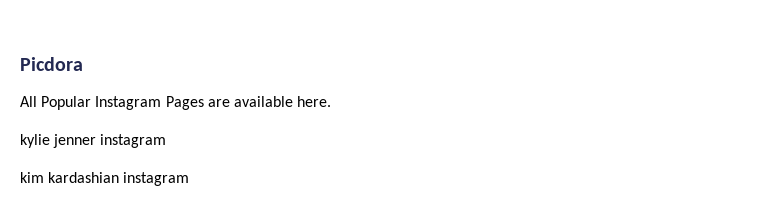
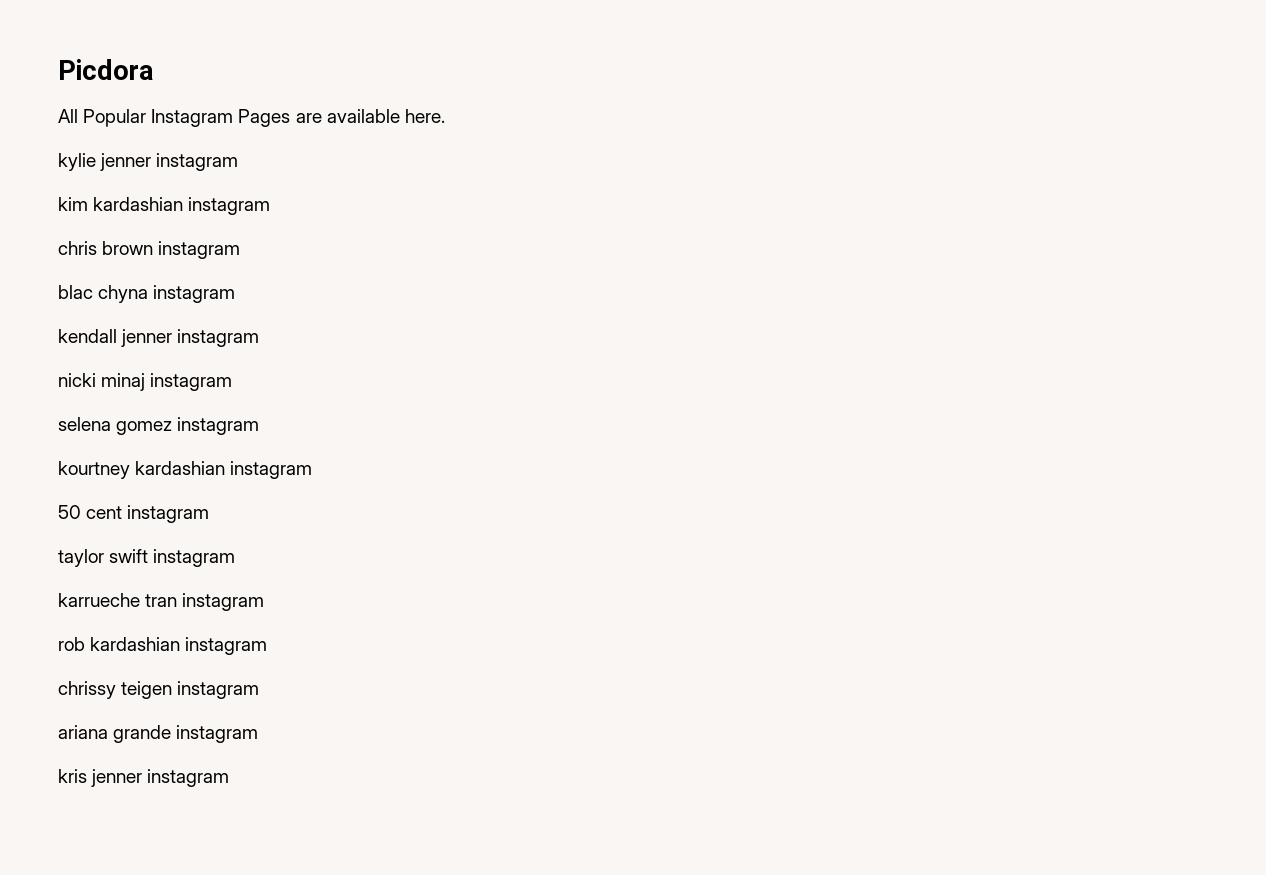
+ chris brown instagram
+ blac chyna instagram
+ kendall jenner instagram
+ nicki minaj instagram
+ selena gomez instagram
+ kourtney kardashian instagram
+ 50 cent instagram
+ taylor swift instagram
+ karrueche tran instagram
+ rob kardashian instagram
+ chrissy teigen instagram
+ ariana grande instagram
+ kris jenner instagram

